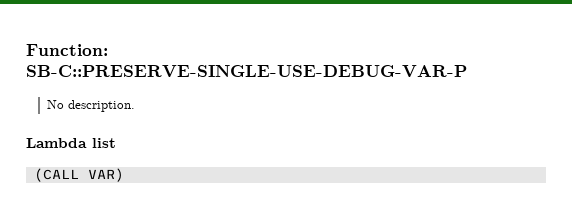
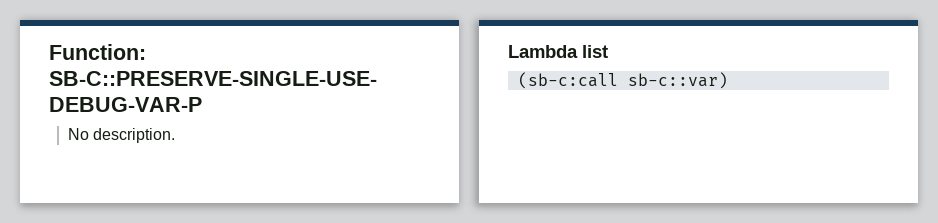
- (CALL VAR)
+ (sb-c:call sb-c::var)

